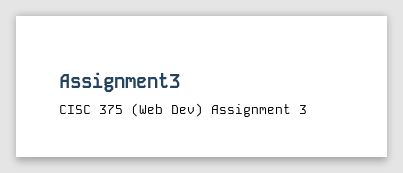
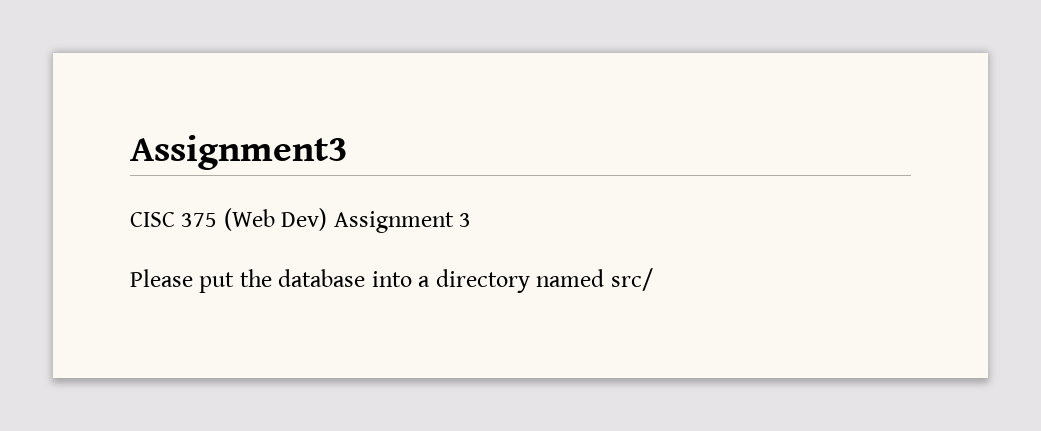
+ Please put the database into a directory named src/

